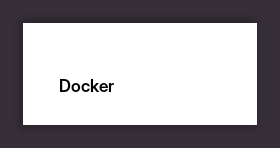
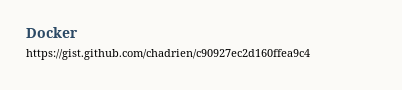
+ https://gist.github.com/chadrien/c90927ec2d160ffea9c4

